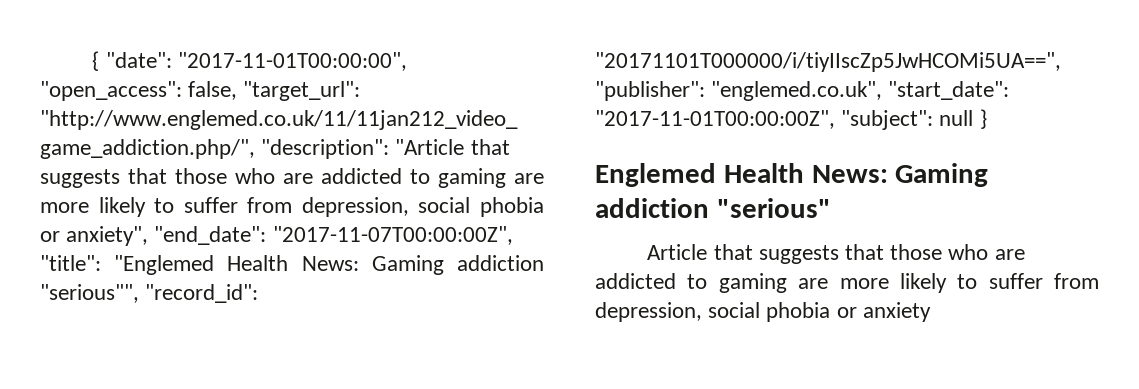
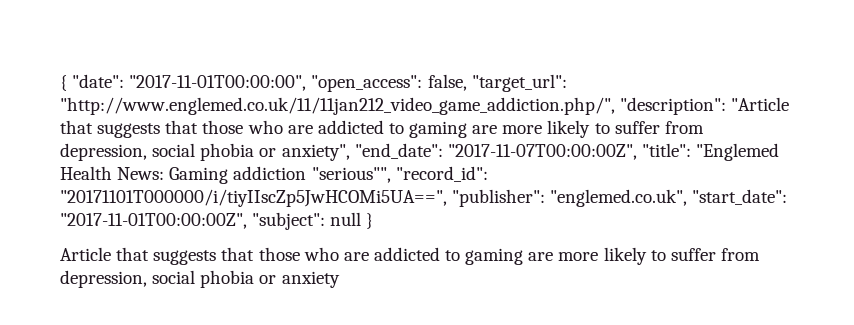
- Englemed Health News: Gaming addiction "serious"

